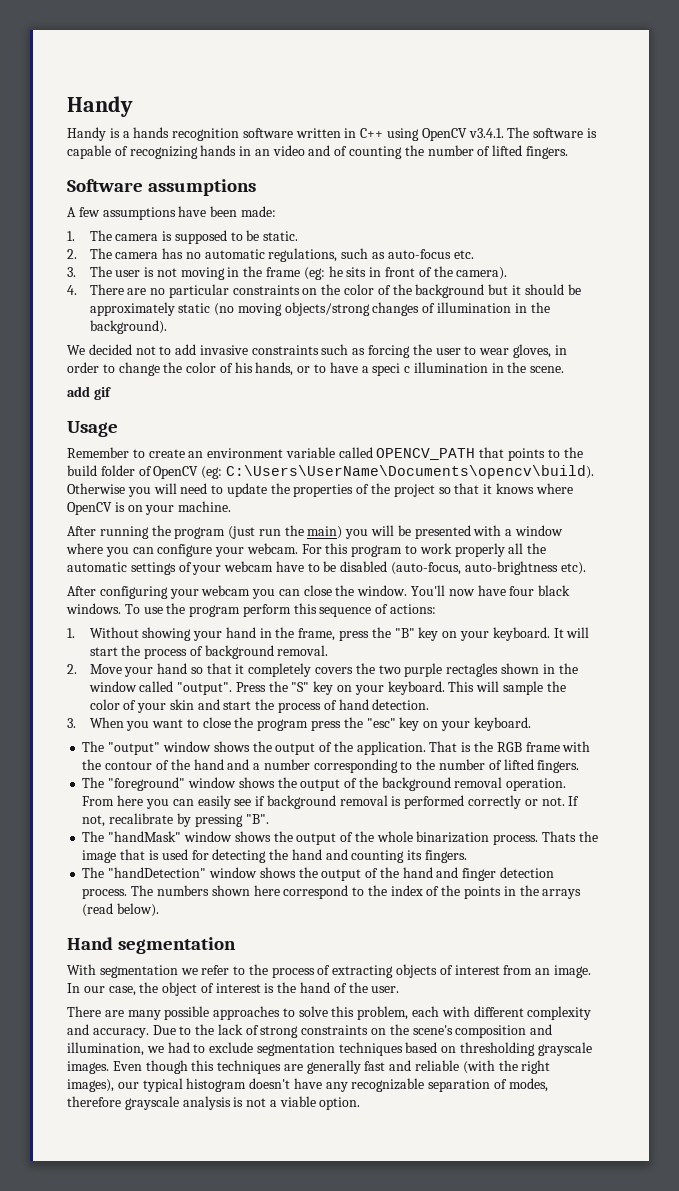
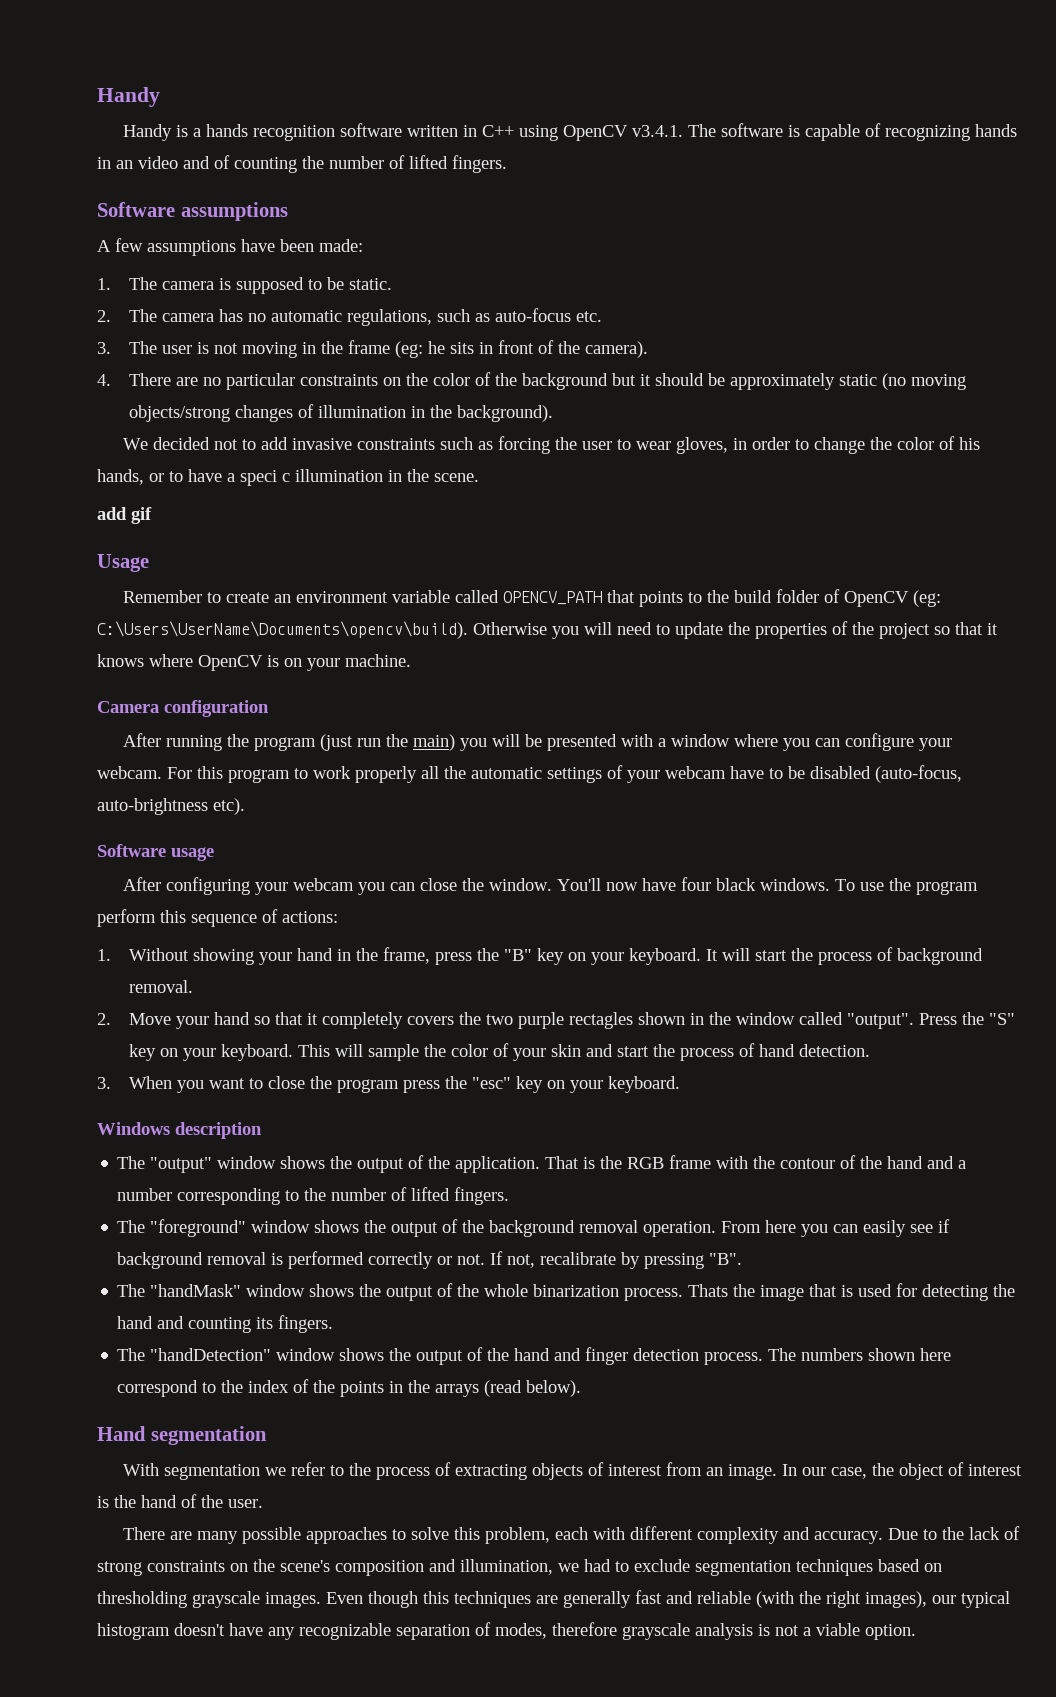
+ Camera configuration
+ Software usage
+ Windows description

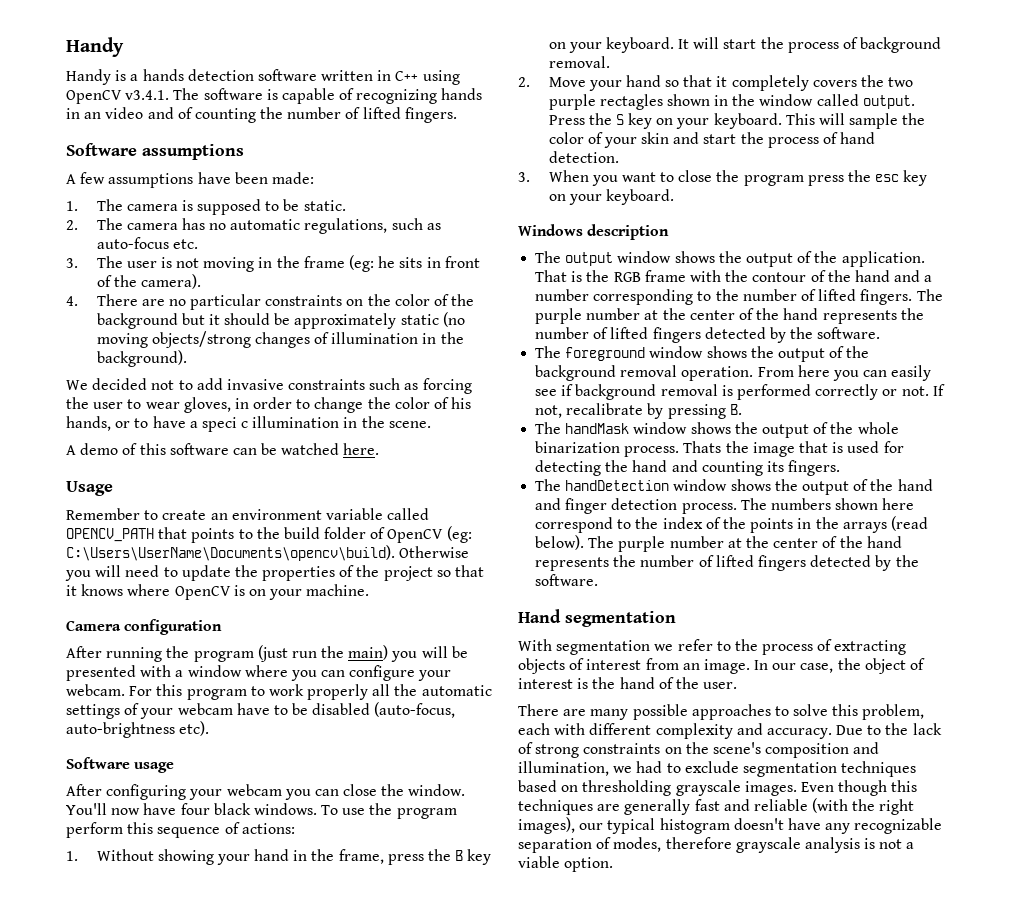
- Handy is a hands recognition software written in C++ using OpenCV v3.4.1. The software is capable of recognizing hands in an video and of counting the number of lifted fingers.
+ Handy is a hands detection software written in C++ using OpenCV v3.4.1. The software is capable of recognizing hands in an video and of counting the number of lifted fingers.
- add gif
+ A demo of this software can be watched here.
- 1. Without showing your hand in the frame, press the "B" key on your keyboard.
+ 1. Without showing your hand in the frame, press the B key on your keyboard.
- 2. Move your hand so that it completely covers the two purple rectagles shown in the window called "output".
+ 2. Move your hand so that it completely covers the two purple rectagles shown in the window called output.
- Press the "S" key on your keyboard.
+ Press the S key on your keyboard.
- 3. When you want to close the program press the "esc" key on your keyboard.
+ 3. When you want to close the program press the esc key on your keyboard.
- The "output" window shows the output of the application.
+ The output window shows the output of the application.
- That is the RGB frame with the contour of the hand and a number corresponding to the number of lifted fingers.
- The "foreground" window shows the output of the background removal operation.
+ That is the RGB frame with the contour of the hand and a number corresponding to the number of lifted fingers. The purple number at the center of the hand represents the number of lifted fingers detected by the software.
+ The foreground window shows the output of the background removal operation.
- If not, recalibrate by pressing "B".
- The "handMask" window shows the output of the whole binarization process.
+ If not, recalibrate by pressing B.
+ The handMask window shows the output of the whole binarization process.
- The "handDetection" window shows the output of the hand and finger detection process.
+ The handDetection window shows the output of the hand and finger detection process.
- The numbers shown here correspond to the index of the points in the arrays (read below).
+ The numbers shown here correspond to the index of the points in the arrays (read below). The purple number at the center of the hand represents the number of lifted fingers detected by the software.

